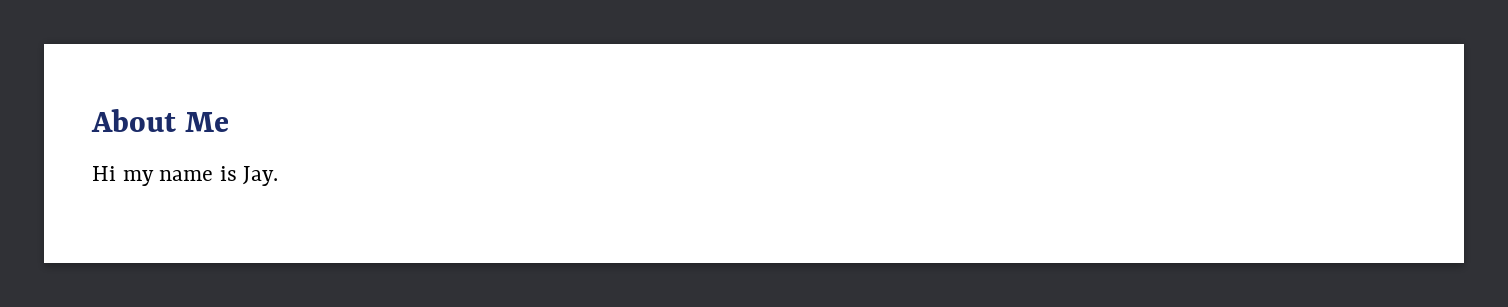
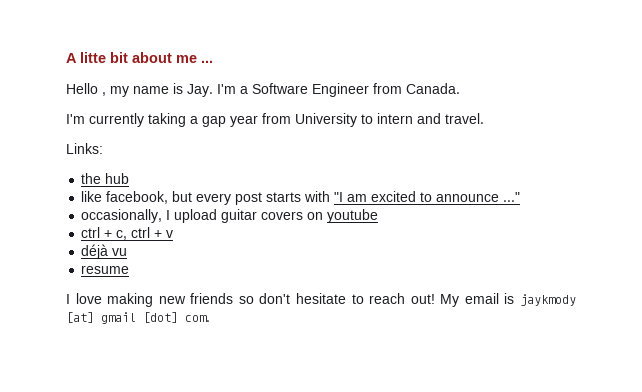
- About Me
- Hi my name is Jay.
+ A litte bit about me ...
+ Hello , my name is Jay. I'm a Software Engineer from Canada.
+ I'm currently taking a gap year from University to intern and travel.
+ Links:
+ the hub
+ like facebook, but every post starts with "I am excited to announce ..."
+ occasionally, I upload guitar covers on youtube
+ ctrl + c, ctrl + v
+ déjà vu
+ resume
+ I love making new friends so don't hesitate to reach out! My email is jaykmody [at] gmail [dot] com.

